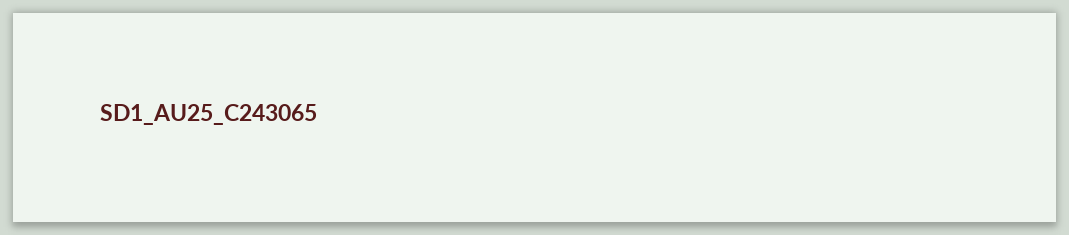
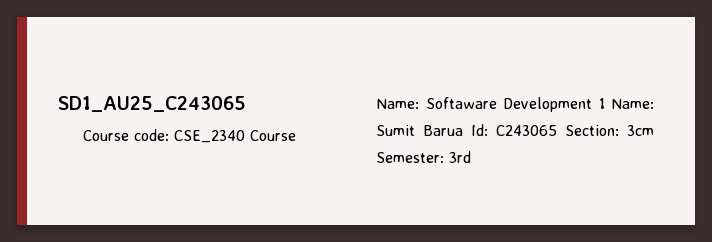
+ Course code: CSE_2340 Course Name: Softaware Development 1 Name: Sumit Barua Id: C243065 Section: 3cm Semester: 3rd

